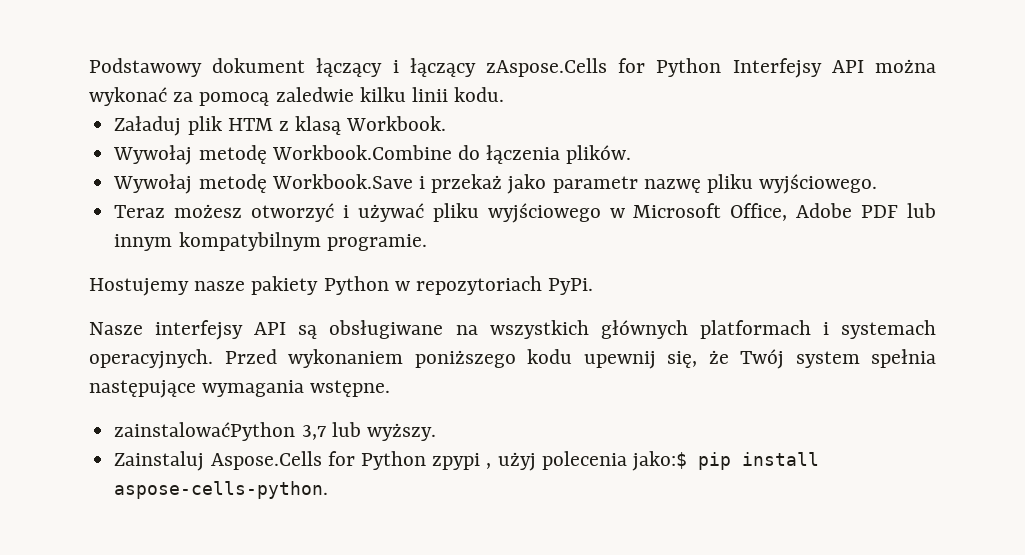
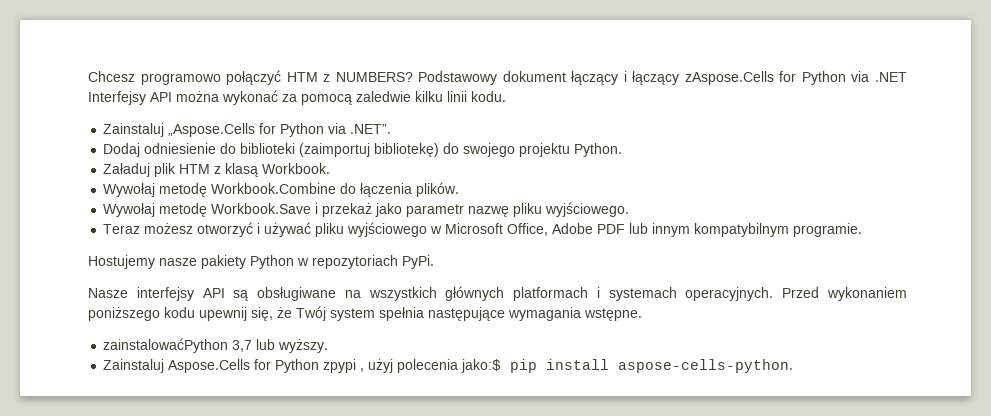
+ Chcesz programowo połączyć HTM z NUMBERS?
- Podstawowy dokument łączący i łączący zAspose.Cells for Python Interfejsy API można wykonać za pomocą zaledwie kilku linii kodu.
+ Podstawowy dokument łączący i łączący zAspose.Cells for Python via .NET Interfejsy API można wykonać za pomocą zaledwie kilku linii kodu.
+ Zainstaluj „Aspose.Cells for Python via .NET”.
+ Dodaj odniesienie do biblioteki (zaimportuj bibliotekę) do swojego projektu Python.

